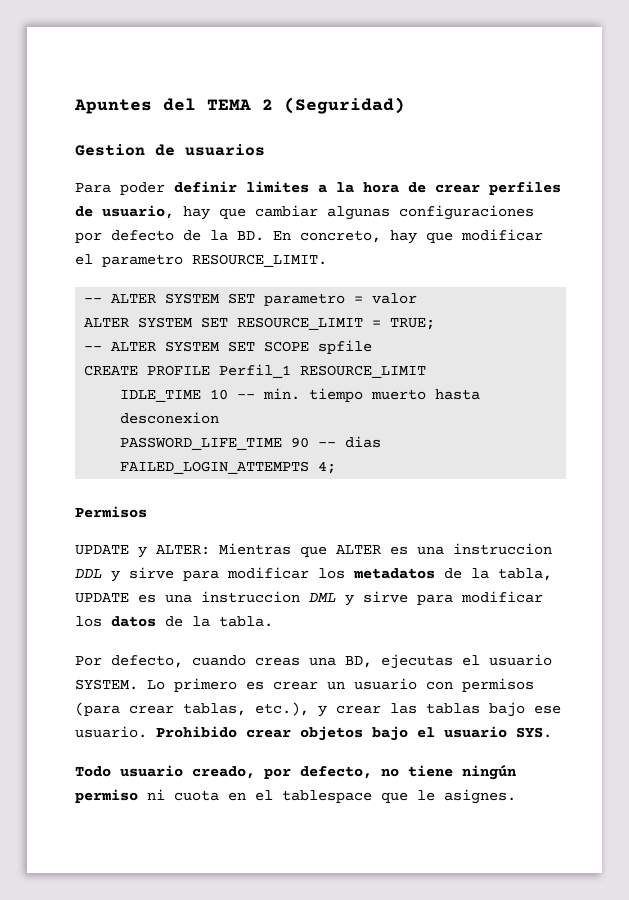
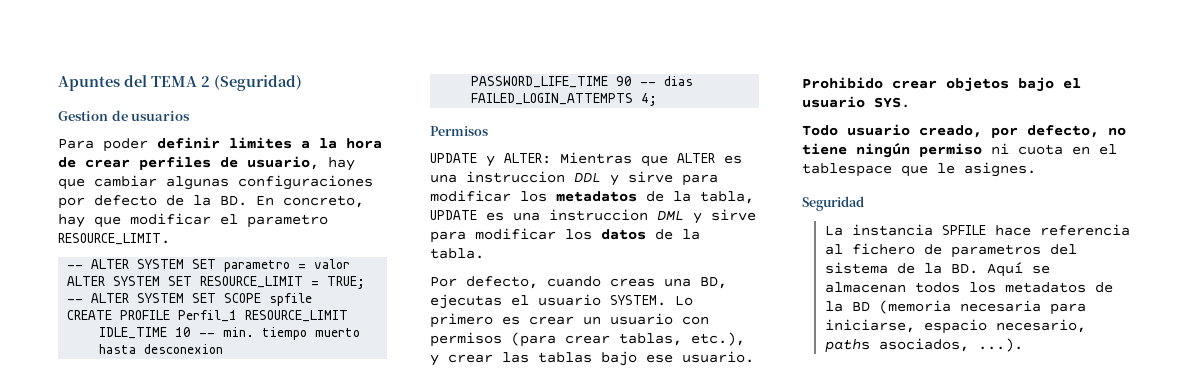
+ Seguridad
+ La instancia SPFILE hace referencia al fichero de parametros del sistema de la BD. Aquí se almacenan todos los metadatos de la BD (memoria necesaria para iniciarse, espacio necesario, paths asociados, ...).

